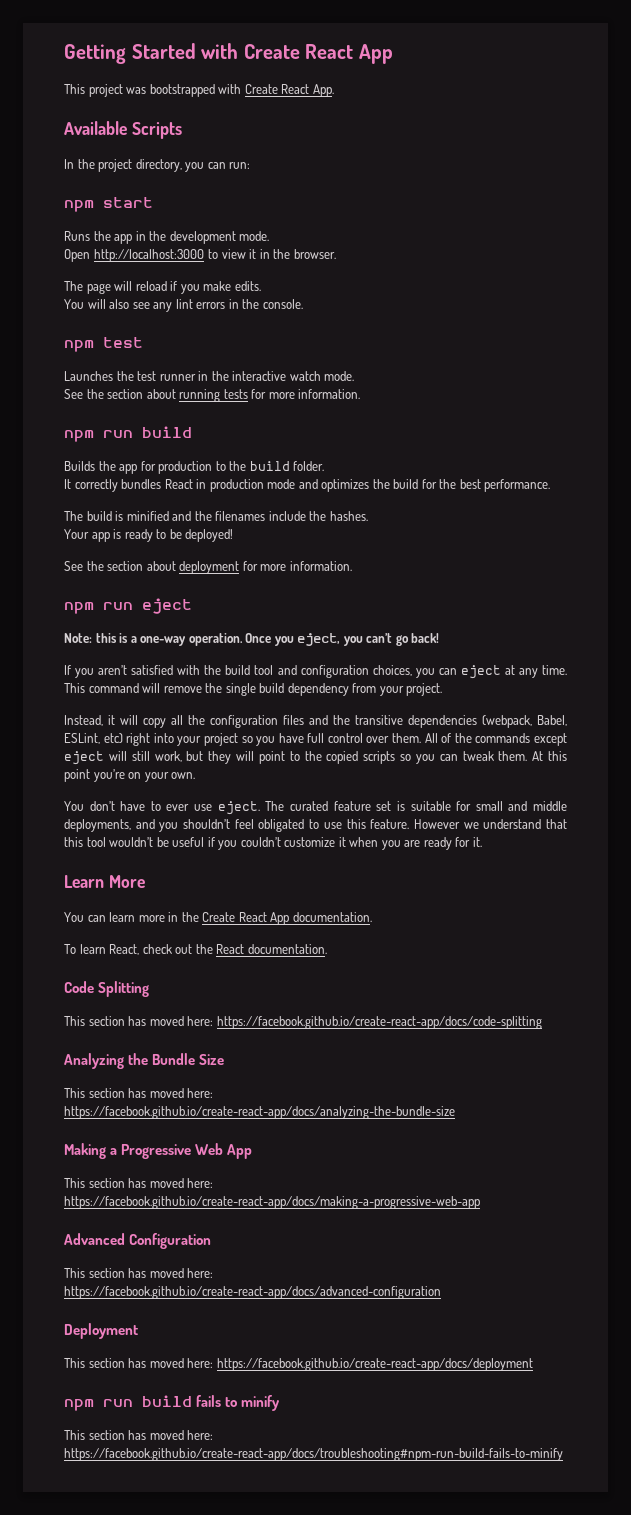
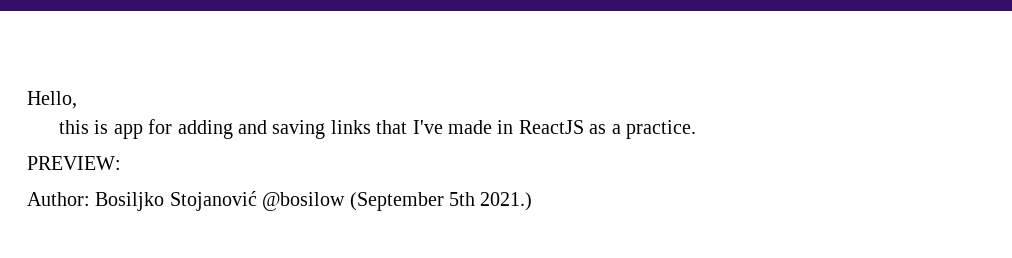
- Getting Started with Create React App
- This project was bootstrapped with Create React App.
- Available Scripts
- In the project directory, you can run:
- npm start
- Runs the app in the development mode.
- Open http://localhost:3000 to view it in the browser.
- The page will reload if you make edits.
- You will also see any lint errors in the console.
- npm test
- Launches the test runner in the interactive watch mode.
- See the section about running tests for more information.
- npm run build
- Builds the app for production to the build folder.
- It correctly bundles React in production mode and optimizes the build for the best performance.
- The build is minified and the filenames include the hashes.
- Your app is ready to be deployed!
- See the section about deployment for more information.
- npm run eject
- Note: this is a one-way operation. Once you eject, you can’t go back!
- If you aren’t satisfied with the build tool and configuration choices, you can eject at any time. This command will remove the single build dependency from your project.
- Instead, it will copy all the configuration files and the transitive dependencies (webpack, Babel, ESLint, etc) right into your project so you have full control over them. All of the commands except eject will still work, but they will point to the copied scripts so you can tweak them. At this point you’re on your own.
- You don’t have to ever use eject. The curated feature set is suitable for small and middle deployments, and you shouldn’t feel obligated to use this feature. However we understand that this tool wouldn’t be useful if you couldn’t customize it when you are ready for it.
- Learn More
- You can learn more in the Create React App documentation.
- To learn React, check out the React documentation.
- Code Splitting
- This section has moved here: https://facebook.github.io/create-react-app/docs/code-splitting
- Analyzing the Bundle Size
- This section has moved here: https://facebook.github.io/create-react-app/docs/analyzing-the-bundle-size
- Making a Progressive Web App
- This section has moved here: https://facebook.github.io/create-react-app/docs/making-a-progressive-web-app
- Advanced Configuration
- This section has moved here: https://facebook.github.io/create-react-app/docs/advanced-configuration
- Deployment
- This section has moved here: https://facebook.github.io/create-react-app/docs/deployment
- npm run build fails to minify
- This section has moved here: https://facebook.github.io/create-react-app/docs/troubleshooting#npm-run-build-fails-to-minify
+ Hello,
+ this is app for adding and saving links that I've made in ReactJS as a practice.
+ PREVIEW:
+ Author: Bosiljko Stojanović @bosilow (September 5th 2021.)

